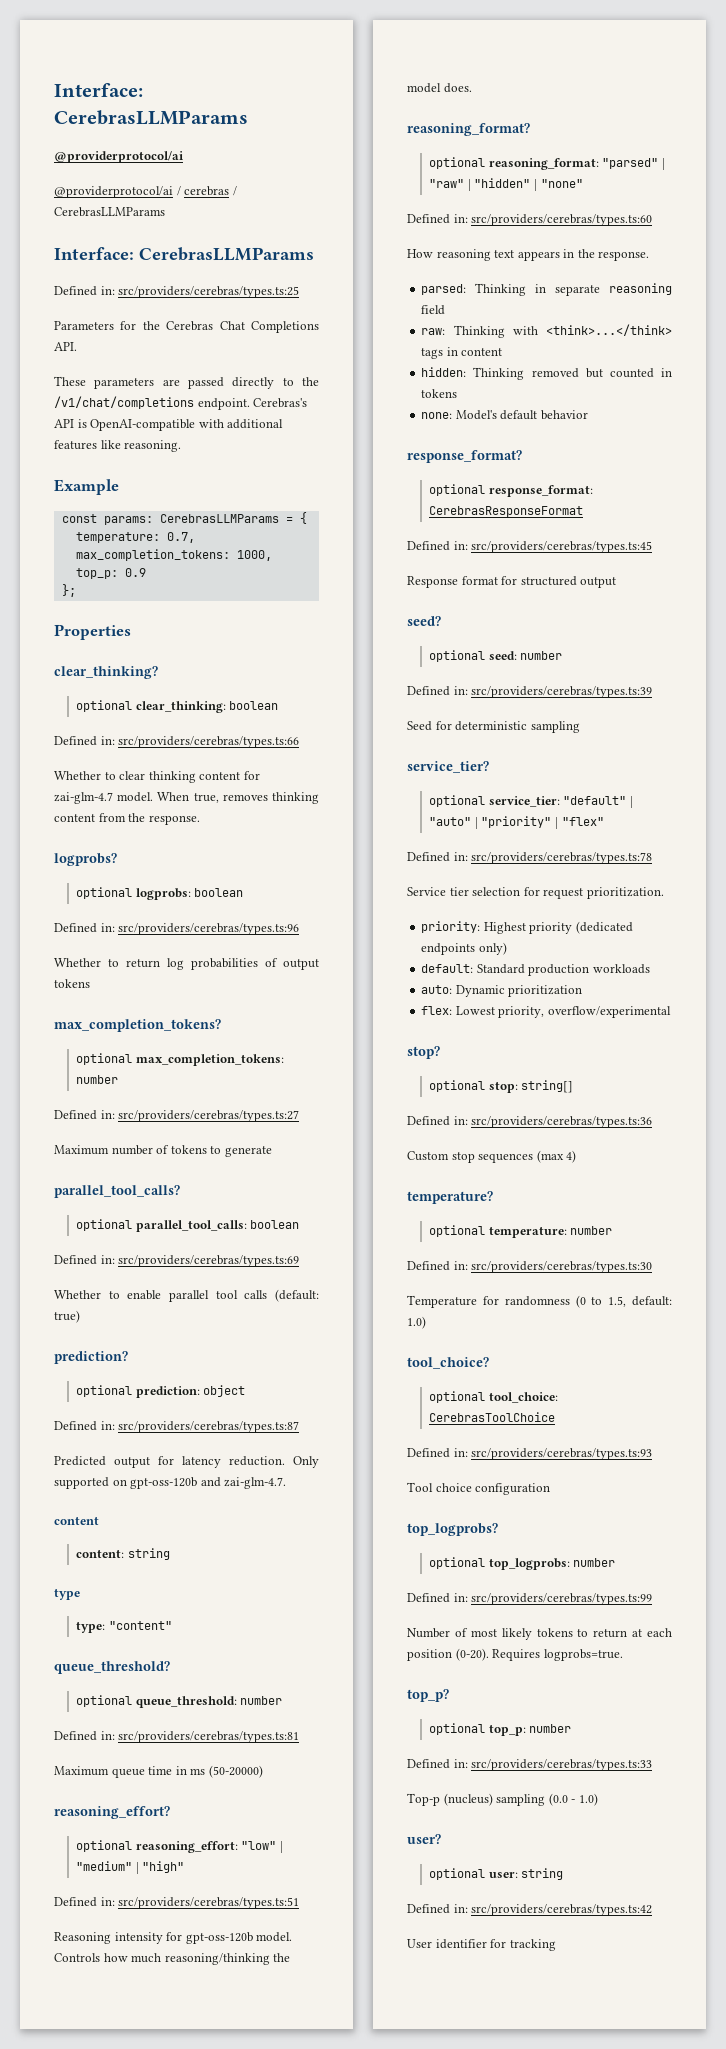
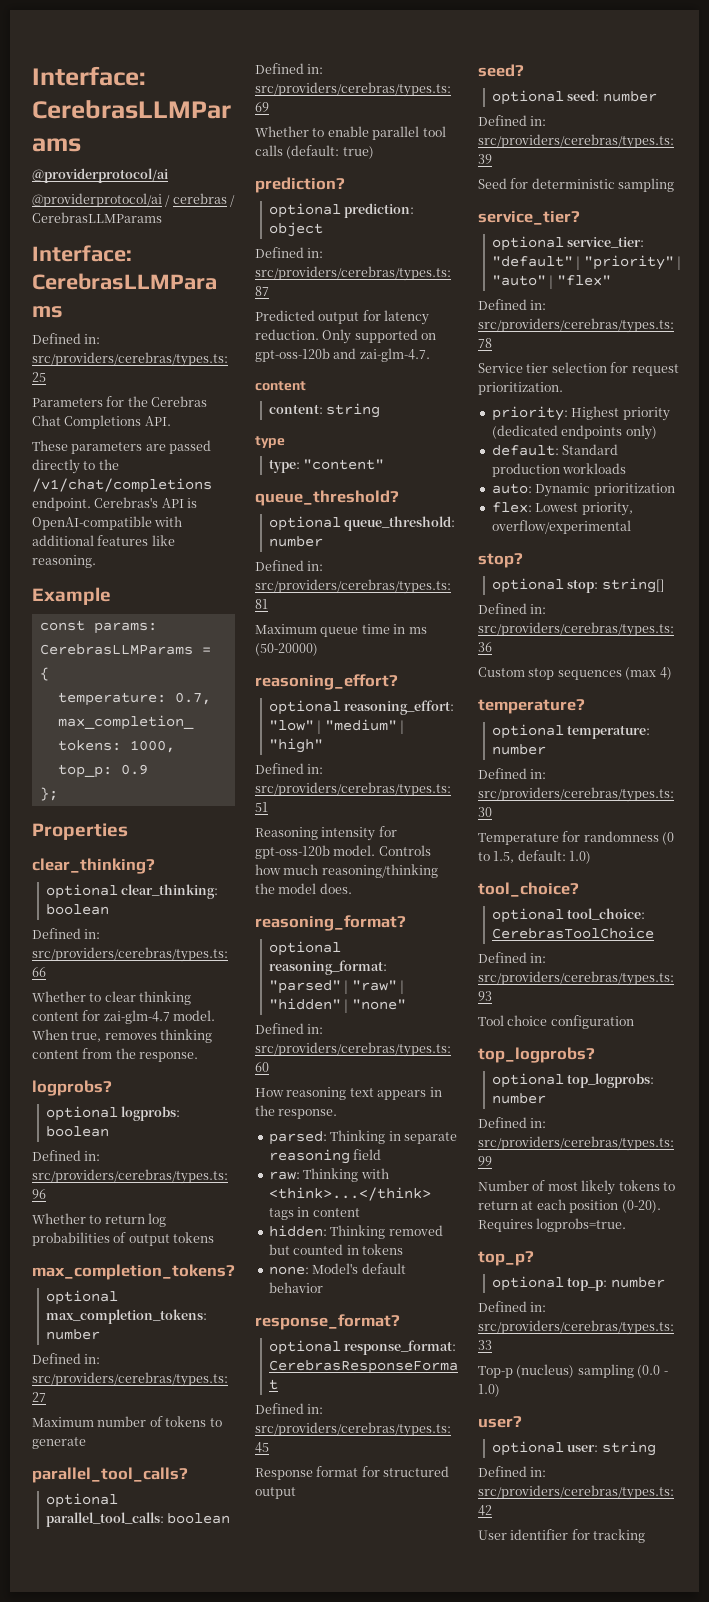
- optional service_tier: "default" | "auto" | "priority" | "flex"
+ optional service_tier: "default" | "priority" | "auto" | "flex"

